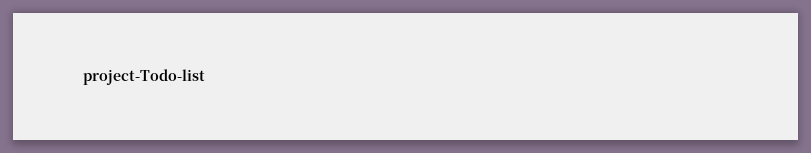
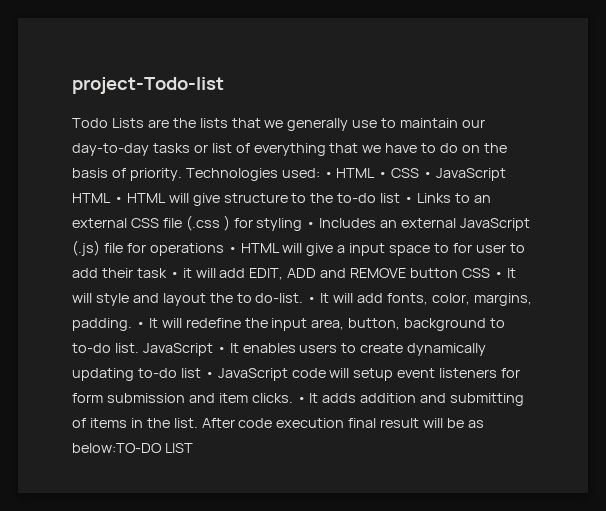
+ Todo Lists are the lists that we generally use to maintain our day-to-day tasks or list of everything that we have to do on the basis of priority. Technologies used: • HTML • CSS • JavaScript HTML • HTML will give structure to the to-do list • Links to an external CSS file (.css ) for styling • Includes an external JavaScript (.js) file for operations • HTML will give a input space to for user to add their task • it will add EDIT, ADD and REMOVE button CSS • It will style and layout the to do-list. • It will add fonts, color, margins, padding. • It will redefine the input area, button, background to to-do list. JavaScript • It enables users to create dynamically updating to-do list • JavaScript code will setup event listeners for form submission and item clicks. • It adds addition and submitting of items in the list. After code execution final result will be as below:TO-DO LIST

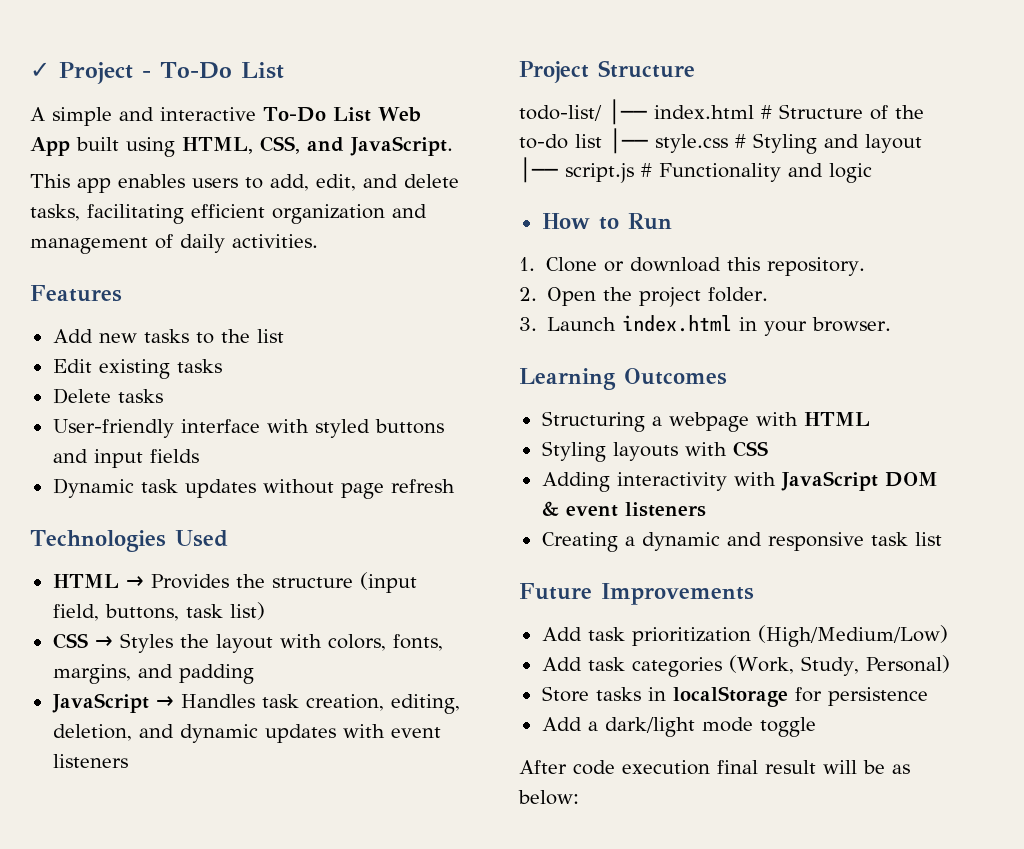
- project-Todo-list
- Todo Lists are the lists that we generally use to maintain our day-to-day tasks or list of everything that we have to do on the basis of priority. Technologies used: • HTML • CSS • JavaScript HTML • HTML will give structure to the to-do list • Links to an external CSS file (.css ) for styling • Includes an external JavaScript (.js) file for operations • HTML will give a input space to for user to add their task • it will add EDIT, ADD and REMOVE button CSS • It will style and layout the to do-list. • It will add fonts, color, margins, padding. • It will redefine the input area, button, background to to-do list. JavaScript • It enables users to create dynamically updating to-do list • JavaScript code will setup event listeners for form submission and item clicks. • It adds addition and submitting of items in the list. After code execution final result will be as below:TO-DO LIST
+ ✓ Project - To-Do List
+ A simple and interactive To-Do List Web App built using HTML, CSS, and JavaScript.
+ This app enables users to add, edit, and delete tasks, facilitating efficient organization and management of daily activities.
+ Features
+ Add new tasks to the list
+ Edit existing tasks
+ Delete tasks
+ User-friendly interface with styled buttons and input fields
+ Dynamic task updates without page refresh
+ Technologies Used
+ HTML → Provides the structure (input field, buttons, task list)
+ CSS → Styles the layout with colors, fonts, margins, and padding
+ JavaScript → Handles task creation, editing, deletion, and dynamic updates with event listeners
+ Project Structure
+ todo-list/ │── index.html # Structure of the to-do list │── style.css # Styling and layout │── script.js # Functionality and logic
+ How to Run
+ 1. Clone or download this repository.
+ 2. Open the project folder.
+ 3. Launch index.html in your browser.
+ Learning Outcomes
+ Structuring a webpage with HTML
+ Styling layouts with CSS
+ Adding interactivity with JavaScript DOM & event listeners
+ Creating a dynamic and responsive task list
+ Future Improvements
+ Add task prioritization (High/Medium/Low)
+ Add task categories (Work, Study, Personal)
+ Store tasks in localStorage for persistence
+ Add a dark/light mode toggle
+ After code execution final result will be as below:

